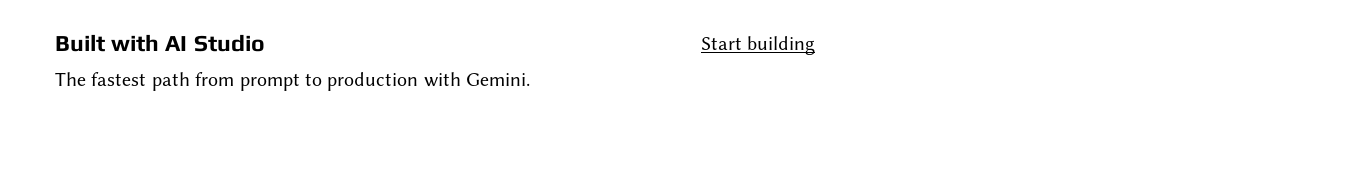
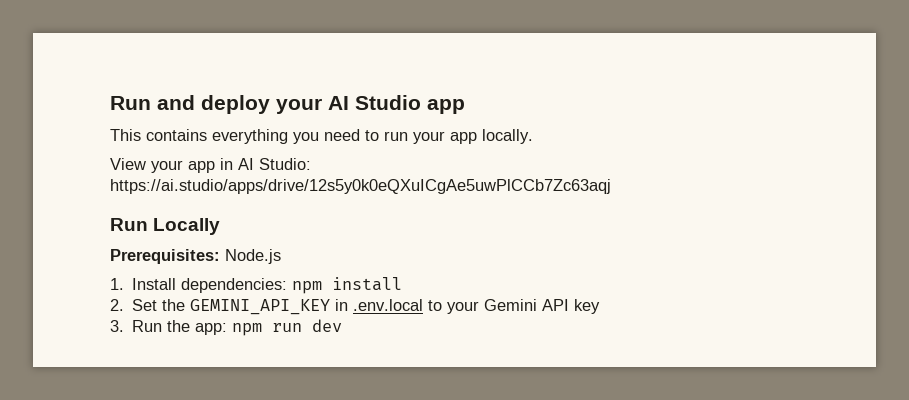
- Built with AI Studio
- The fastest path from prompt to production with Gemini.
- Start building
+ Run and deploy your AI Studio app
+ This contains everything you need to run your app locally.
+ View your app in AI Studio: https://ai.studio/apps/drive/12s5y0k0eQXuICgAe5uwPlCCb7Zc63aqj
+ Run Locally
+ Prerequisites: Node.js
+ 1. Install dependencies: npm install
+ 2. Set the GEMINI_API_KEY in .env.local to your Gemini API key
+ 3. Run the app: npm run dev

